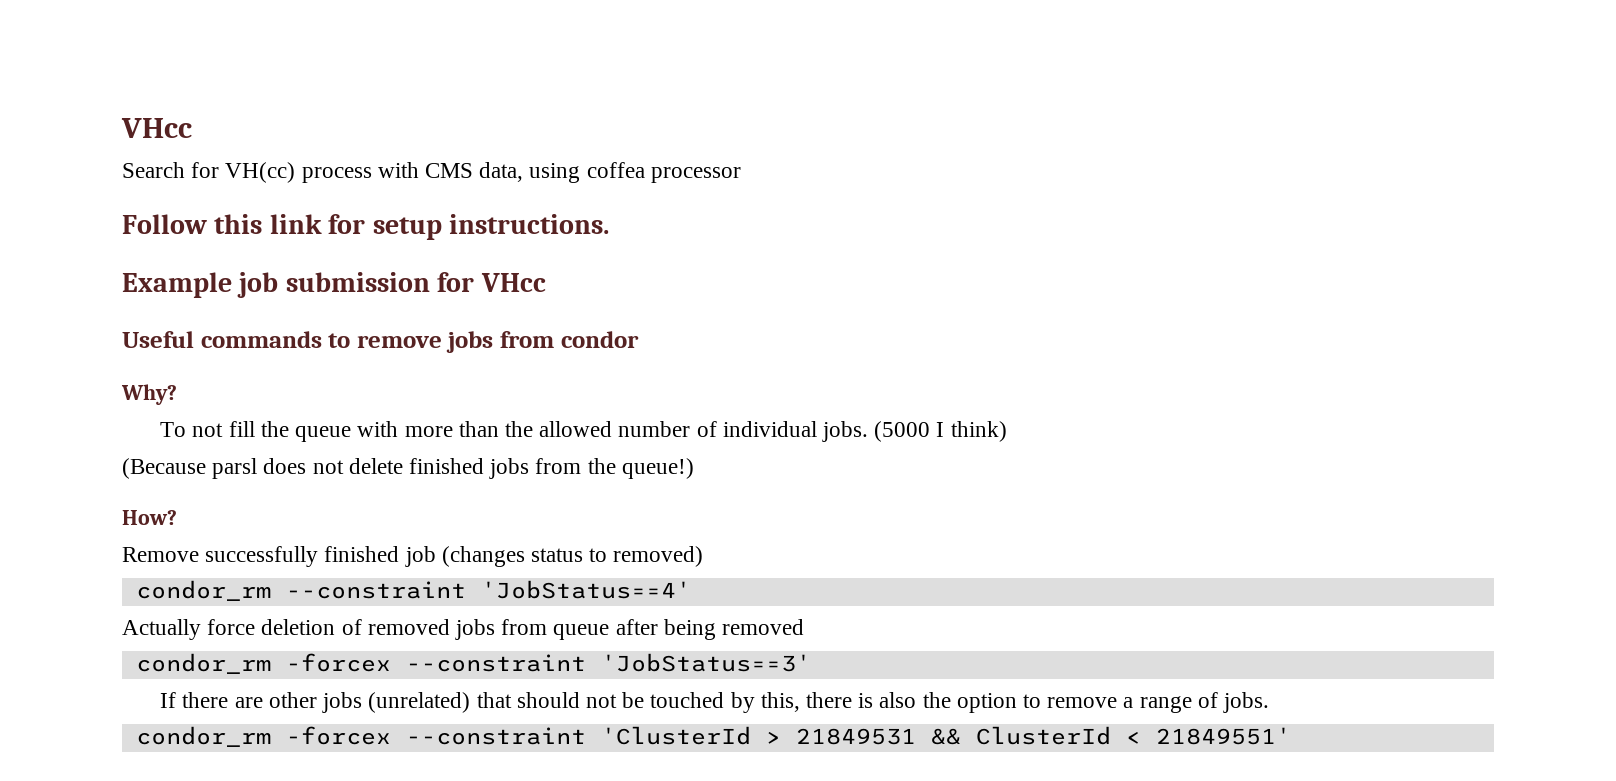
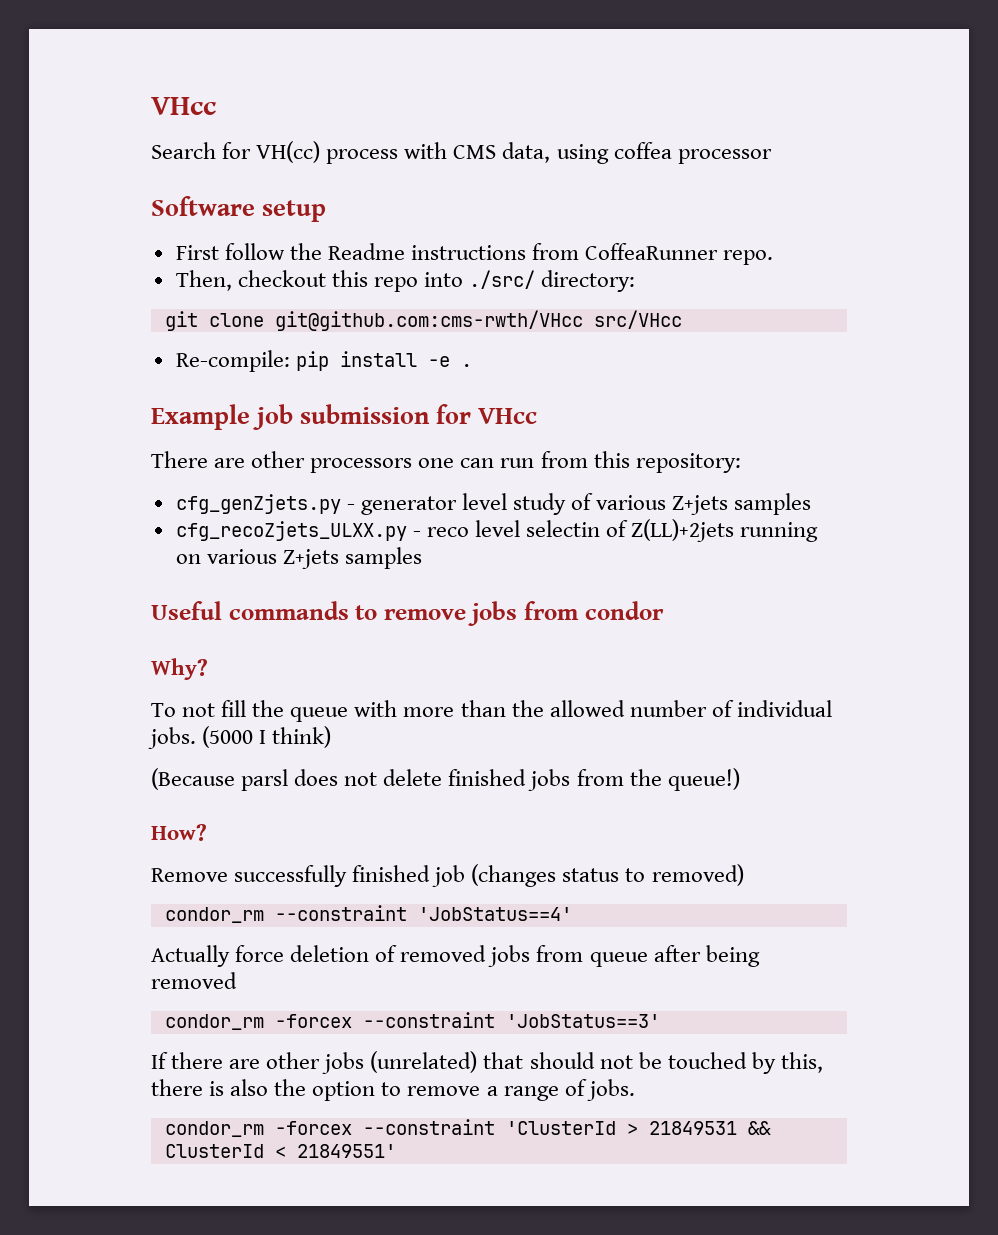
- Follow this link for setup instructions.
+ Software setup
+ First follow the Readme instructions from CoffeaRunner repo.
+ Then, checkout this repo into ./src/ directory:
+ git clone git@github.com:cms-rwth/VHcc src/VHcc
+ Re-compile: pip install -e .
+ There are other processors one can run from this repository:
+ cfg_genZjets.py - generator level study of various Z+jets samples
+ cfg_recoZjets_ULXX.py - reco level selectin of Z(LL)+2jets running on various Z+jets samples

